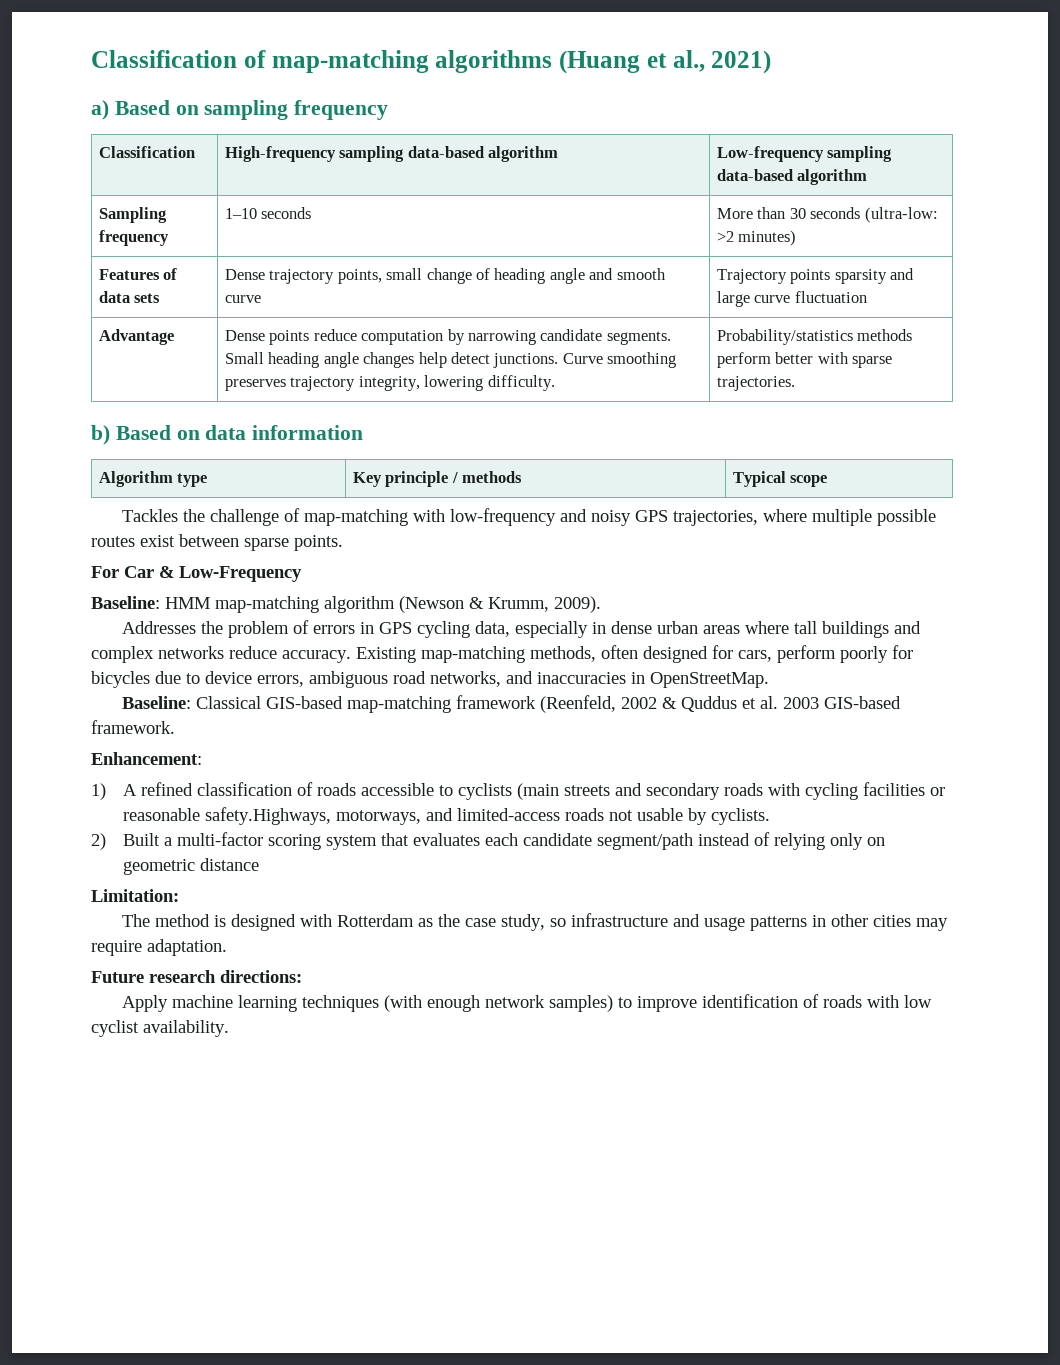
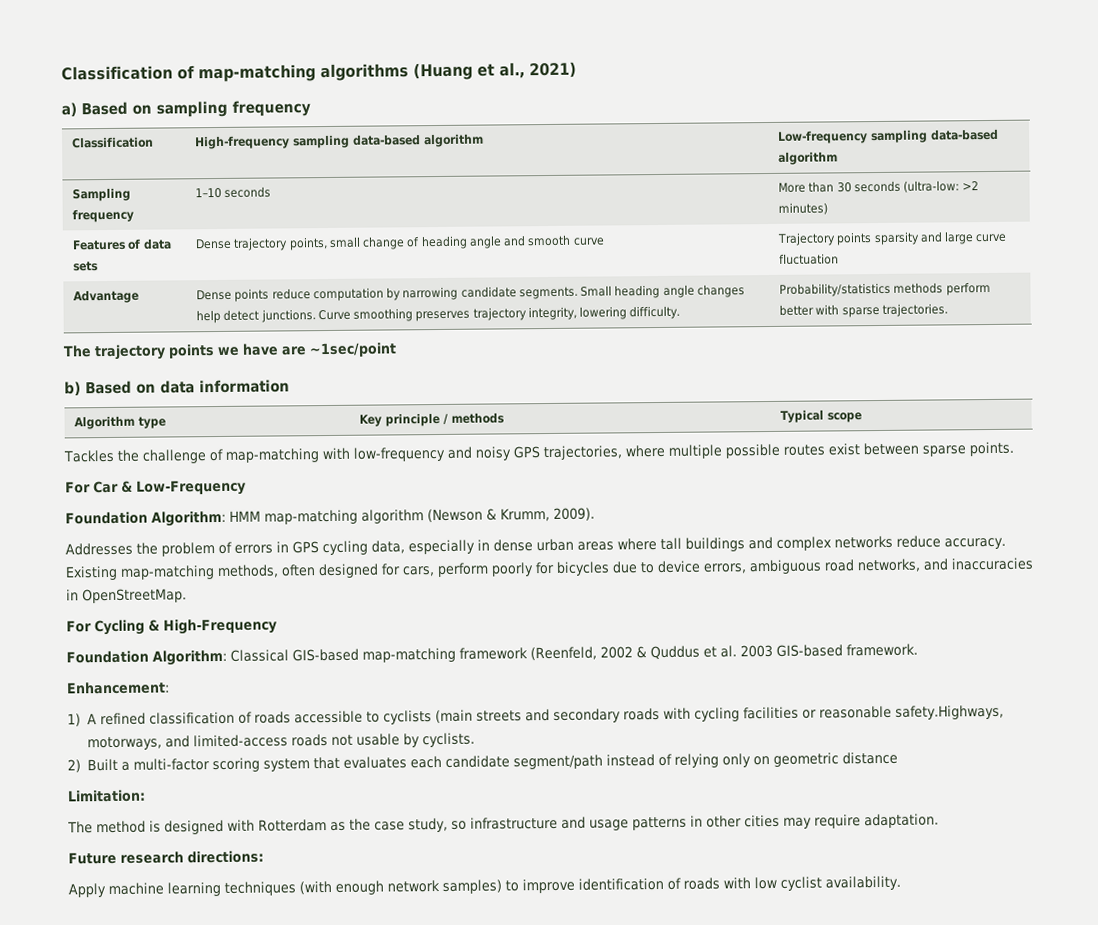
+ The trajectory points we have are ~1sec/point
- Baseline: HMM map-matching algorithm (Newson & Krumm, 2009).
+ Foundation Algorithm: HMM map-matching algorithm (Newson & Krumm, 2009).
- Baseline: Classical GIS-based map-matching framework (Reenfeld, 2002 & Quddus et al. 2003 GIS-based framework.
+ For Cycling & High-Frequency
+ Foundation Algorithm: Classical GIS-based map-matching framework (Reenfeld, 2002 & Quddus et al. 2003 GIS-based framework.

